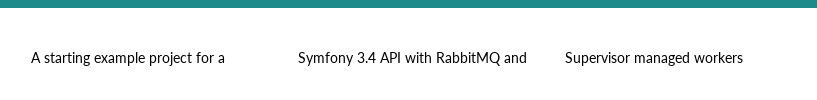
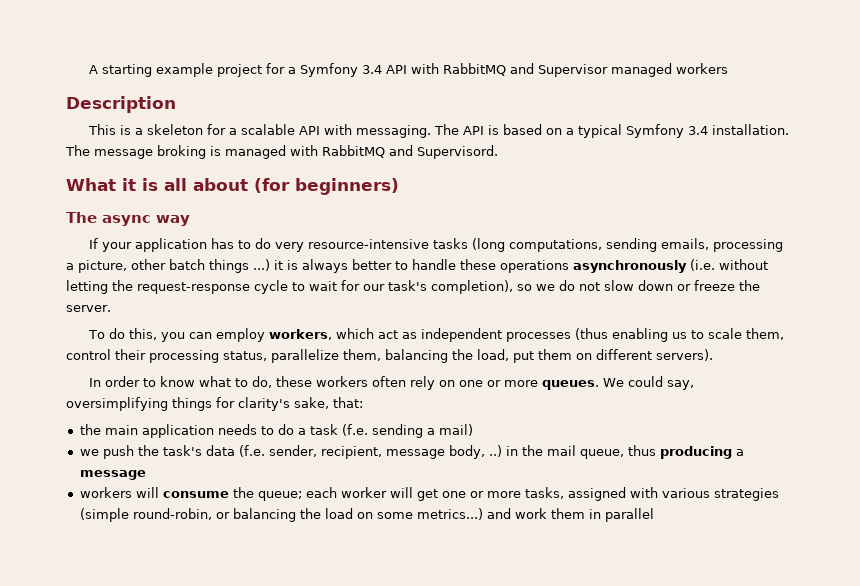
+ Description
+ This is a skeleton for a scalable API with messaging. The API is based on a typical Symfony 3.4 installation. The message broking is managed with RabbitMQ and Supervisord.
+ What it is all about (for beginners)
+ The async way
+ If your application has to do very resource-intensive tasks (long computations, sending emails, processing a picture, other batch things ...) it is always better to handle these operations asynchronously (i.e. without letting the request-response cycle to wait for our task's completion), so we do not slow down or freeze the server.
+ To do this, you can employ workers, which act as independent processes (thus enabling us to scale them, control their processing status, parallelize them, balancing the load, put them on different servers).
+ In order to know what to do, these workers often rely on one or more queues. We could say, oversimplifying things for clarity's sake, that:
+ the main application needs to do a task (f.e. sending a mail)
+ we push the task's data (f.e. sender, recipient, message body, ..) in the mail queue, thus producing a message
+ workers will consume the queue; each worker will get one or more tasks, assigned with various strategies (simple round-robin, or balancing the load on some metrics...) and work them in parallel

